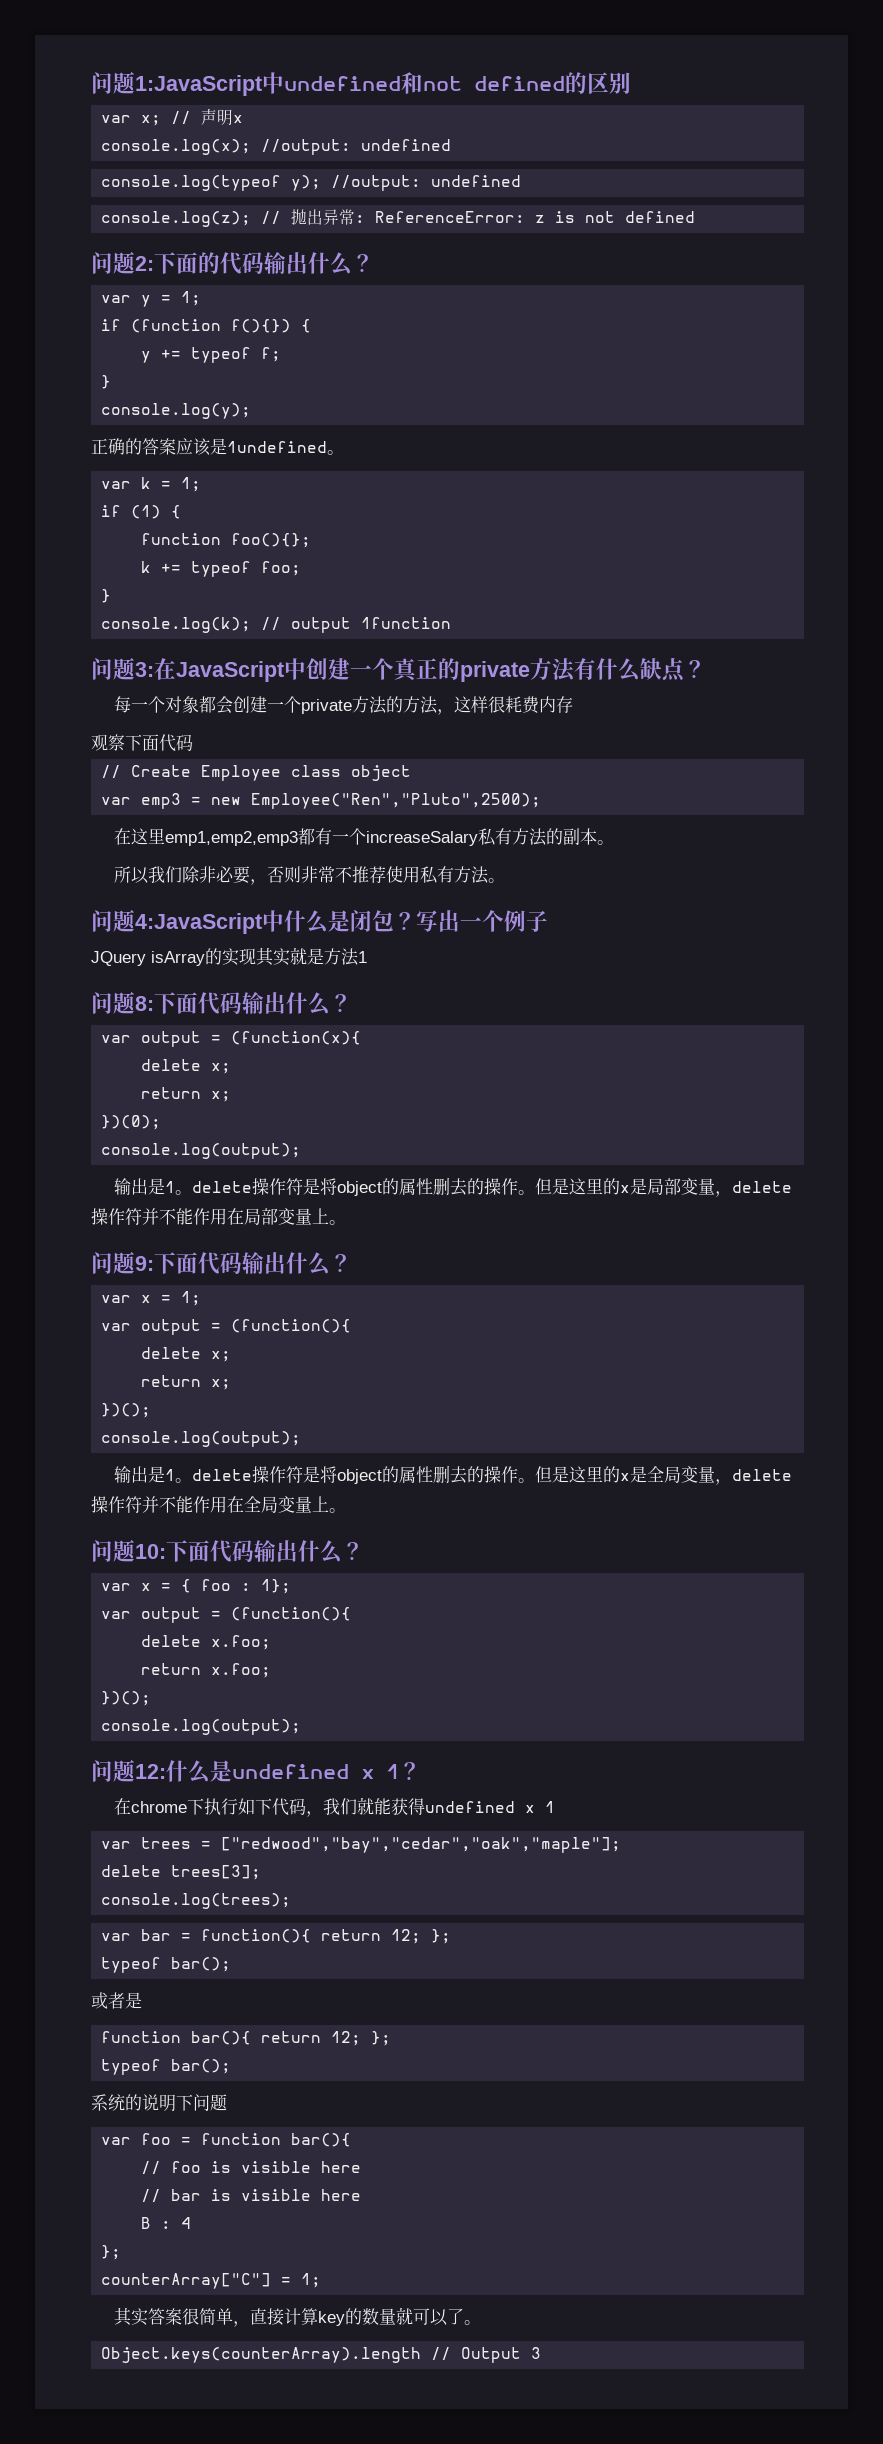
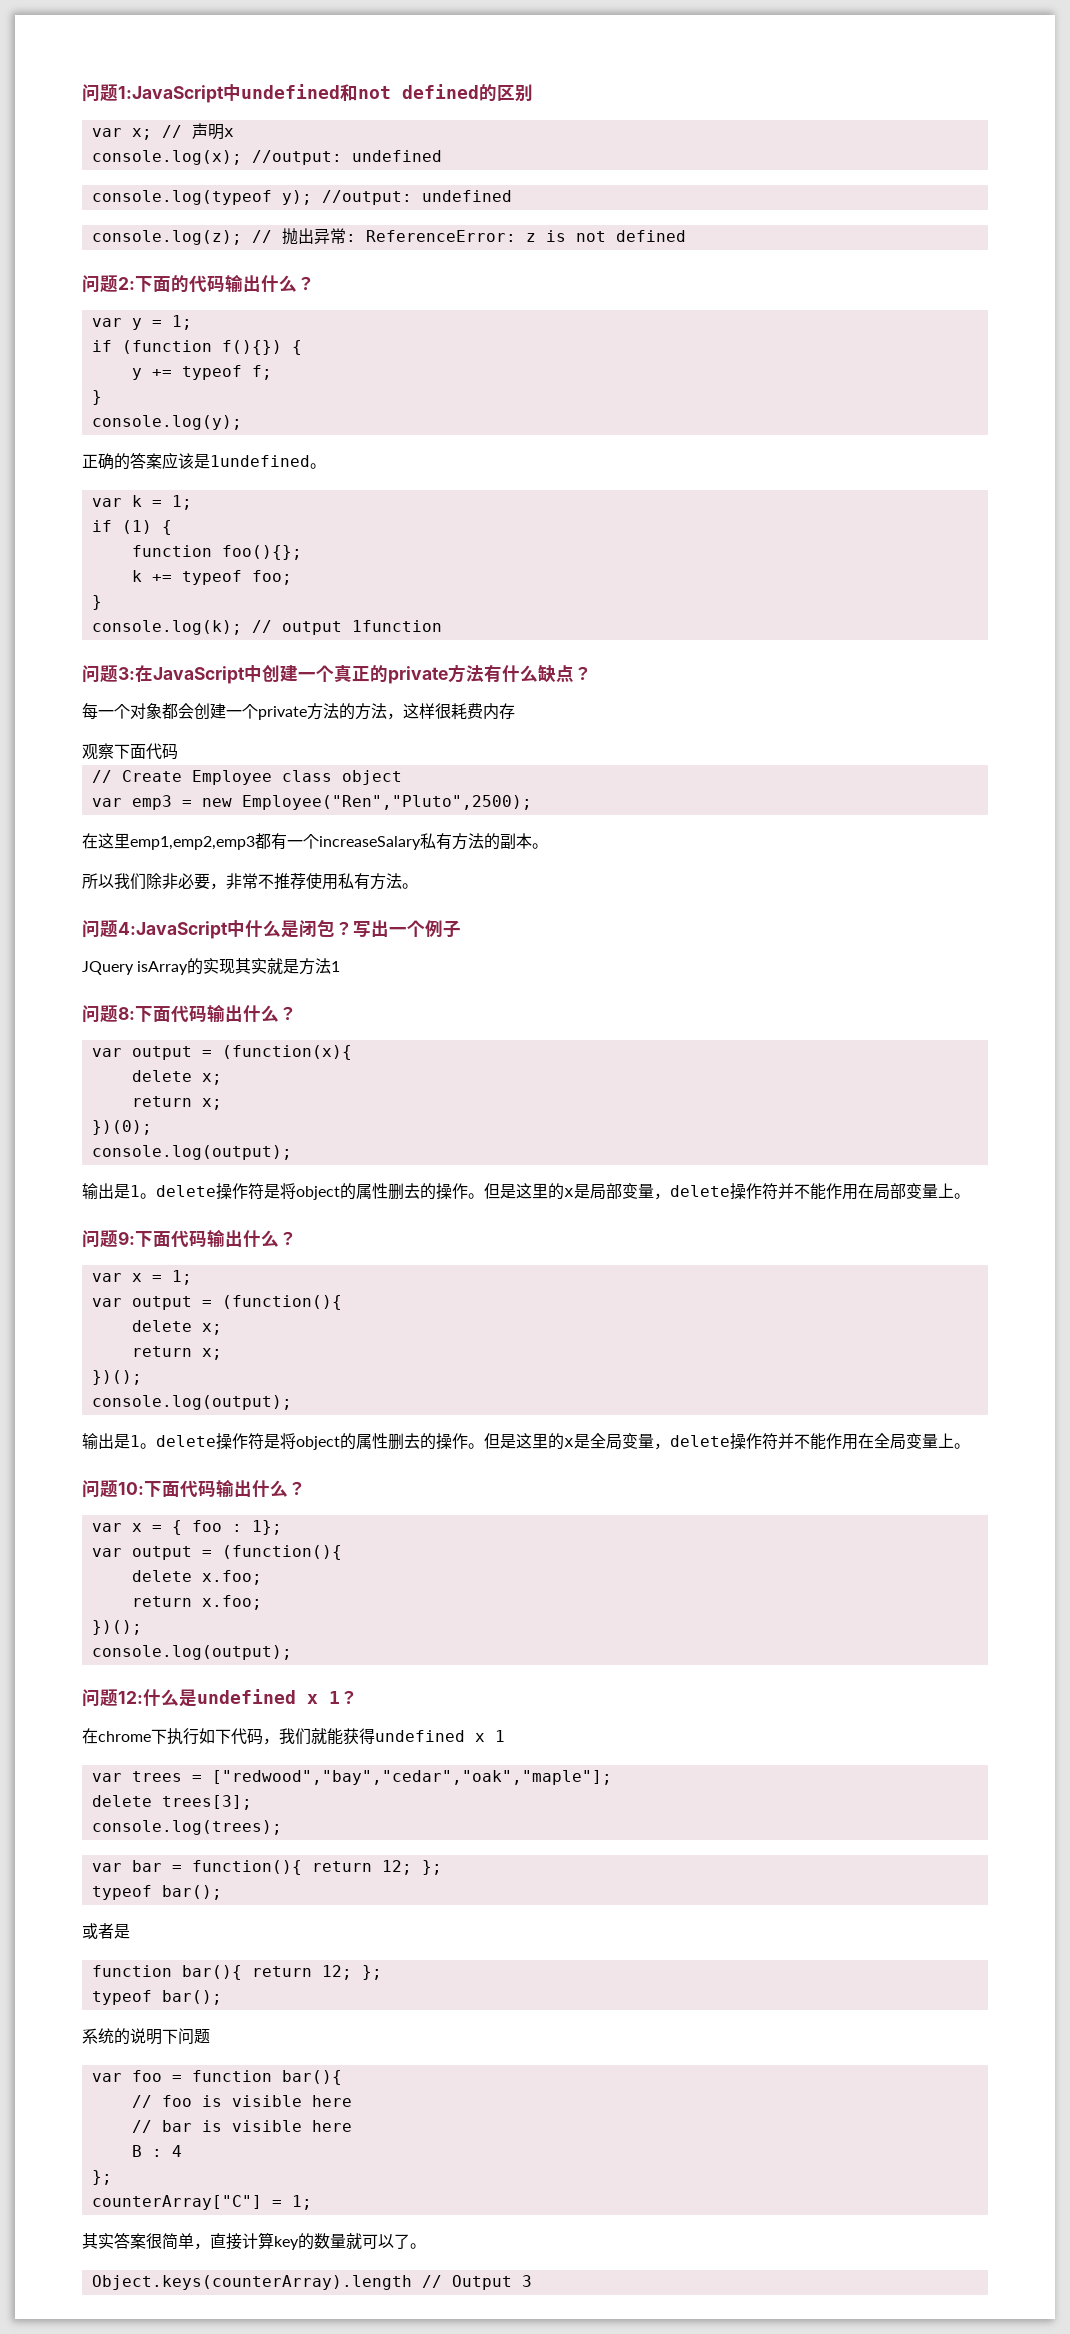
- 所以我们除非必要，否则非常不推荐使用私有方法。
+ 所以我们除非必要，非常不推荐使用私有方法。

